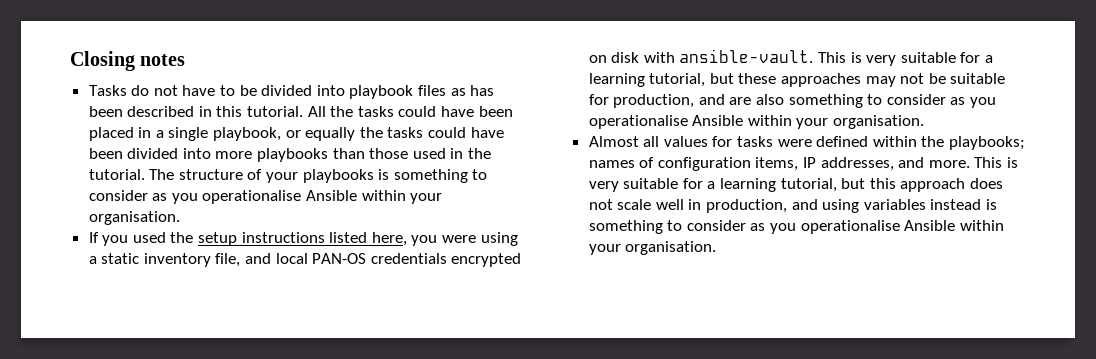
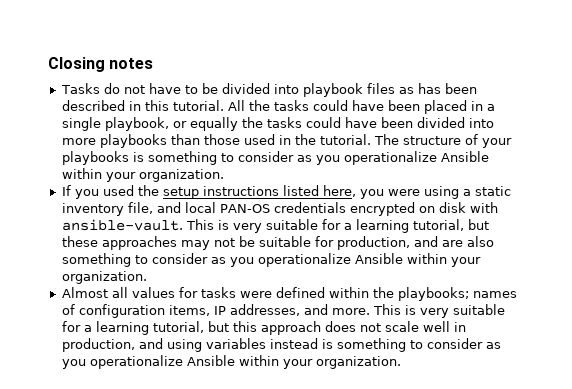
- The structure of your playbooks is something to consider as you operationalise Ansible within your organisation.
+ The structure of your playbooks is something to consider as you operationalize Ansible within your organization.
- This is very suitable for a learning tutorial, but these approaches may not be suitable for production, and are also something to consider as you operationalise Ansible within your organisation.
+ This is very suitable for a learning tutorial, but these approaches may not be suitable for production, and are also something to consider as you operationalize Ansible within your organization.
- This is very suitable for a learning tutorial, but this approach does not scale well in production, and using variables instead is something to consider as you operationalise Ansible within your organisation.
+ This is very suitable for a learning tutorial, but this approach does not scale well in production, and using variables instead is something to consider as you operationalize Ansible within your organization.

